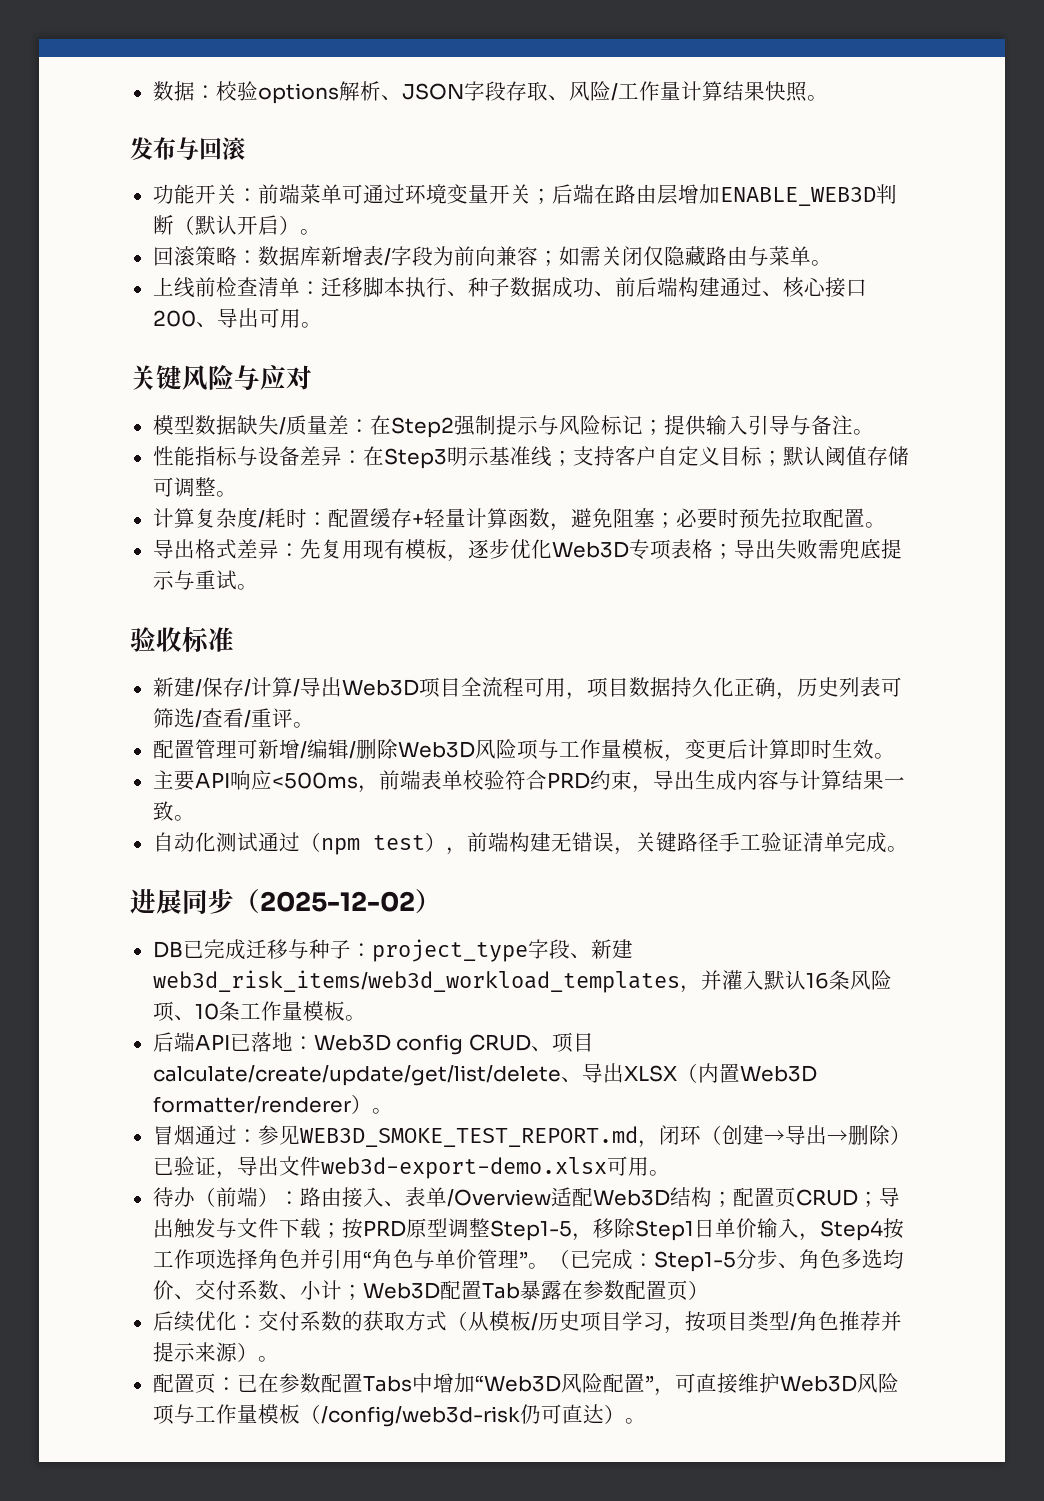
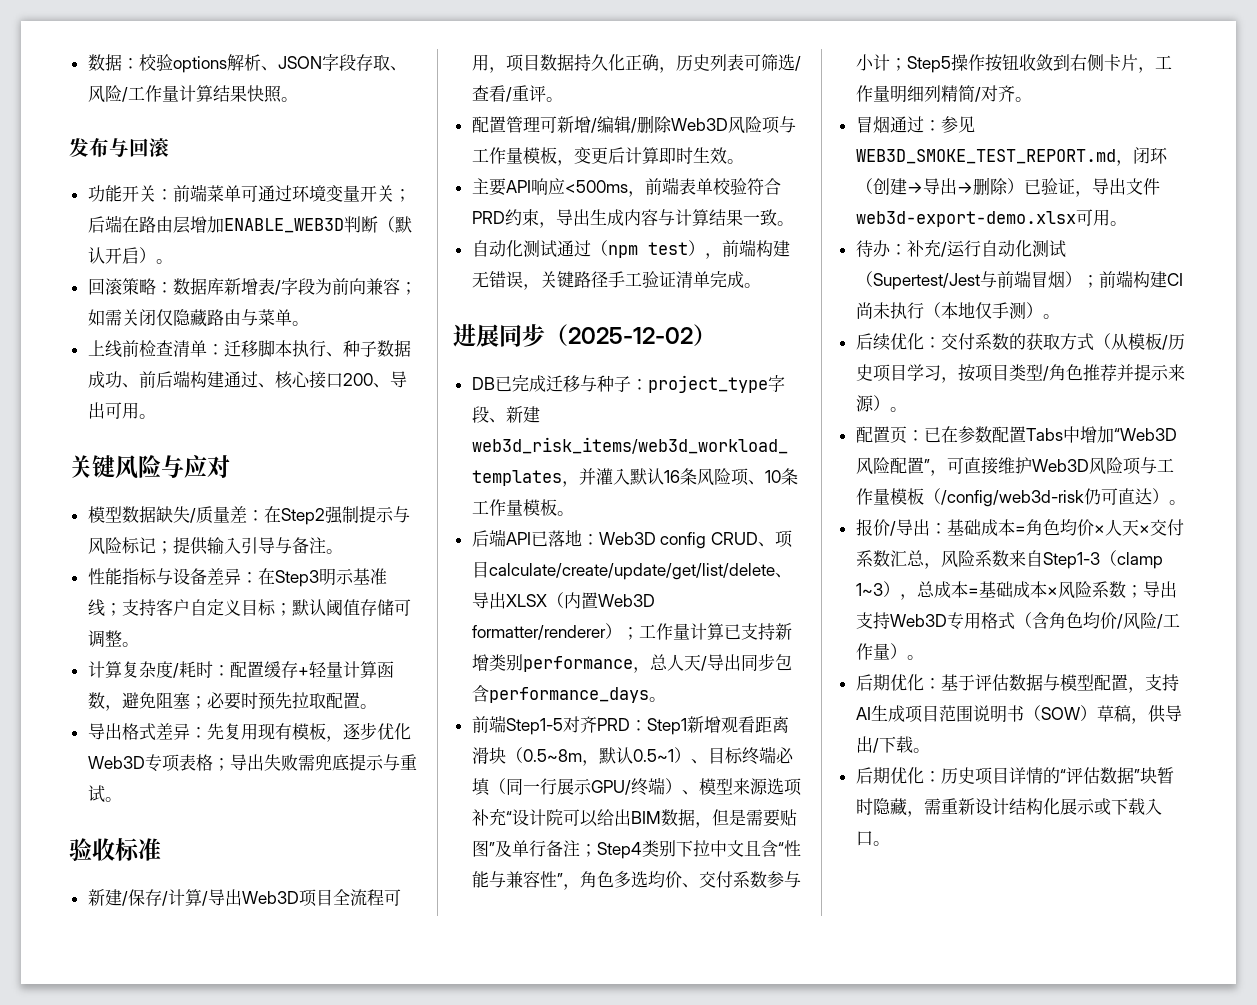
- 后端API已落地：Web3D config CRUD、项目calculate/create/update/get/list/delete、导出XLSX（内置Web3D formatter/renderer）。
+ 后端API已落地：Web3D config CRUD、项目calculate/create/update/get/list/delete、导出XLSX（内置Web3D formatter/renderer）；工作量计算已支持新增类别performance，总人天/导出同步包含performance_days。
+ 前端Step1-5对齐PRD：Step1新增观看距离滑块（0.5~8m，默认0.5~1）、目标终端必填（同一行展示GPU/终端）、模型来源选项补充“设计院可以给出BIM数据，但是需要贴图”及单行备注；Step4类别下拉中文且含“性能与兼容性”，角色多选均价、交付系数参与小计；Step5操作按钮收敛到右侧卡片，工作量明细列精简/对齐。
- 待办（前端）：路由接入、表单/Overview适配Web3D结构；配置页CRUD；导出触发与文件下载；按PRD原型调整Step1-5，移除Step1日单价输入，Step4按工作项选择角色并引用“角色与单价管理”。（已完成：Step1-5分步、角色多选均价、交付系数、小计；Web3D配置Tab暴露在参数配置页）
+ 待办：补充/运行自动化测试（Supertest/Jest与前端冒烟）；前端构建CI尚未执行（本地仅手测）。
+ 报价/导出：基础成本=角色均价×人天×交付系数汇总，风险系数来自Step1-3（clamp 1~3），总成本=基础成本×风险系数；导出支持Web3D专用格式（含角色均价/风险/工作量）。
+ 后期优化：基于评估数据与模型配置，支持AI生成项目范围说明书（SOW）草稿，供导出/下载。
+ 后期优化：历史项目详情的“评估数据”块暂时隐藏，需重新设计结构化展示或下载入口。

